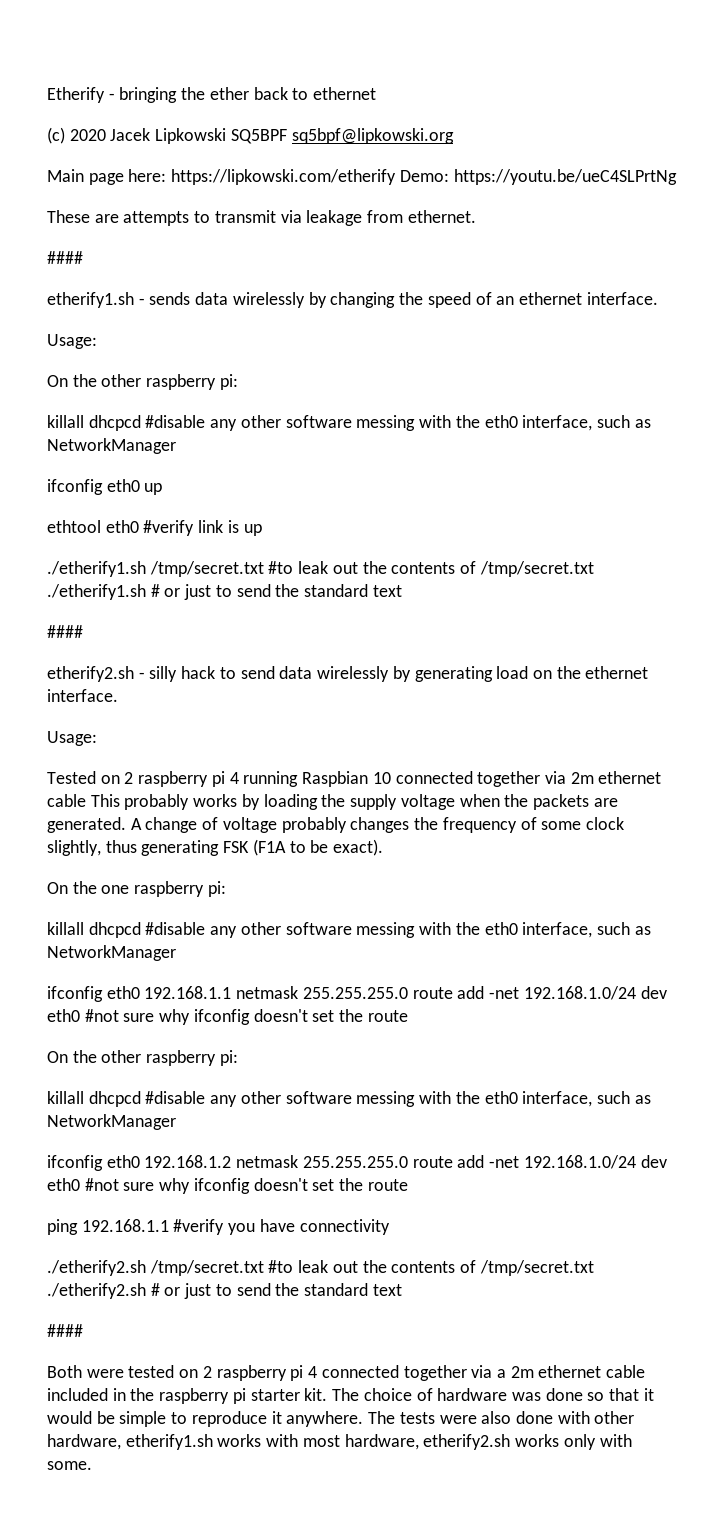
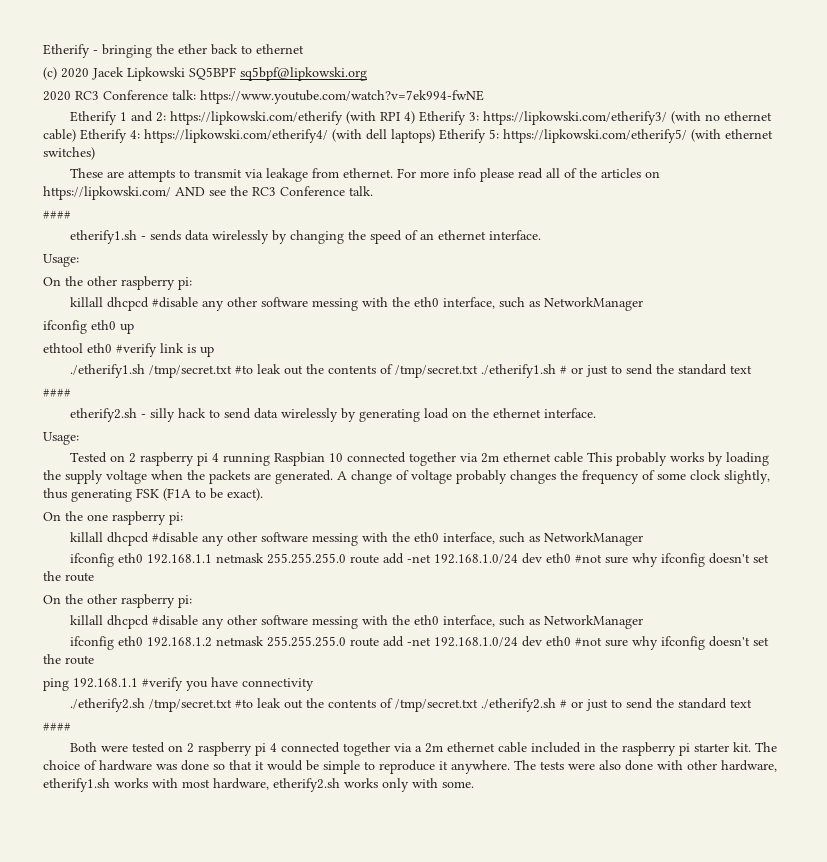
- Main page here: https://lipkowski.com/etherify Demo: https://youtu.be/ueC4SLPrtNg
+ 2020 RC3 Conference talk: https://www.youtube.com/watch?v=7ek994-fwNE
+ Etherify 1 and 2: https://lipkowski.com/etherify (with RPI 4) Etherify 3: https://lipkowski.com/etherify3/ (with no ethernet cable) Etherify 4: https://lipkowski.com/etherify4/ (with dell laptops) Etherify 5: https://lipkowski.com/etherify5/ (with ethernet switches)
+ For more info please read all of the articles on https://lipkowski.com/ AND see the RC3 Conference talk.

